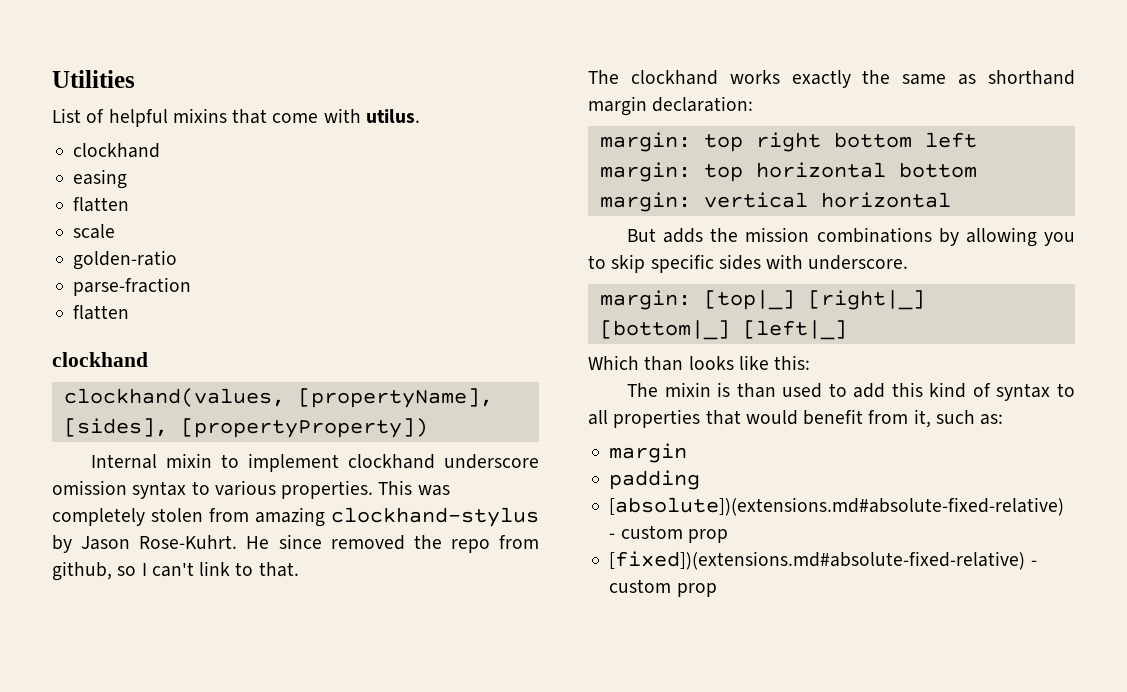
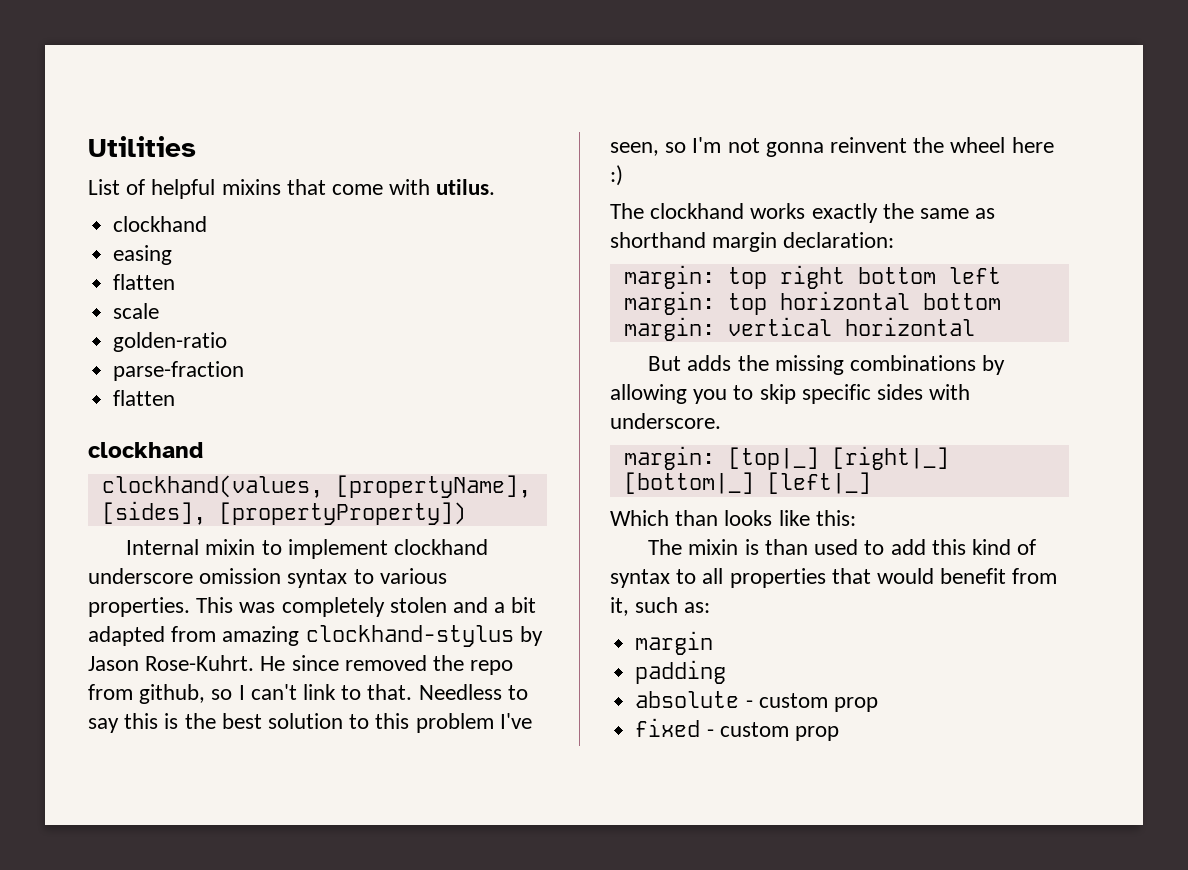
- This was completely stolen from amazing clockhand-stylus by Jason Rose-Kuhrt.
+ This was completely stolen and a bit adapted from amazing clockhand-stylus by Jason Rose-Kuhrt.
+ Needless to say this is the best solution to this problem I've seen, so I'm not gonna reinvent the wheel here :)
- But adds the mission combinations by allowing you to skip specific sides with underscore.
+ But adds the missing combinations by allowing you to skip specific sides with underscore.
- [absolute])(extensions.md#absolute-fixed-relative) - custom prop
+ absolute - custom prop
- [fixed])(extensions.md#absolute-fixed-relative) - custom prop
+ fixed - custom prop

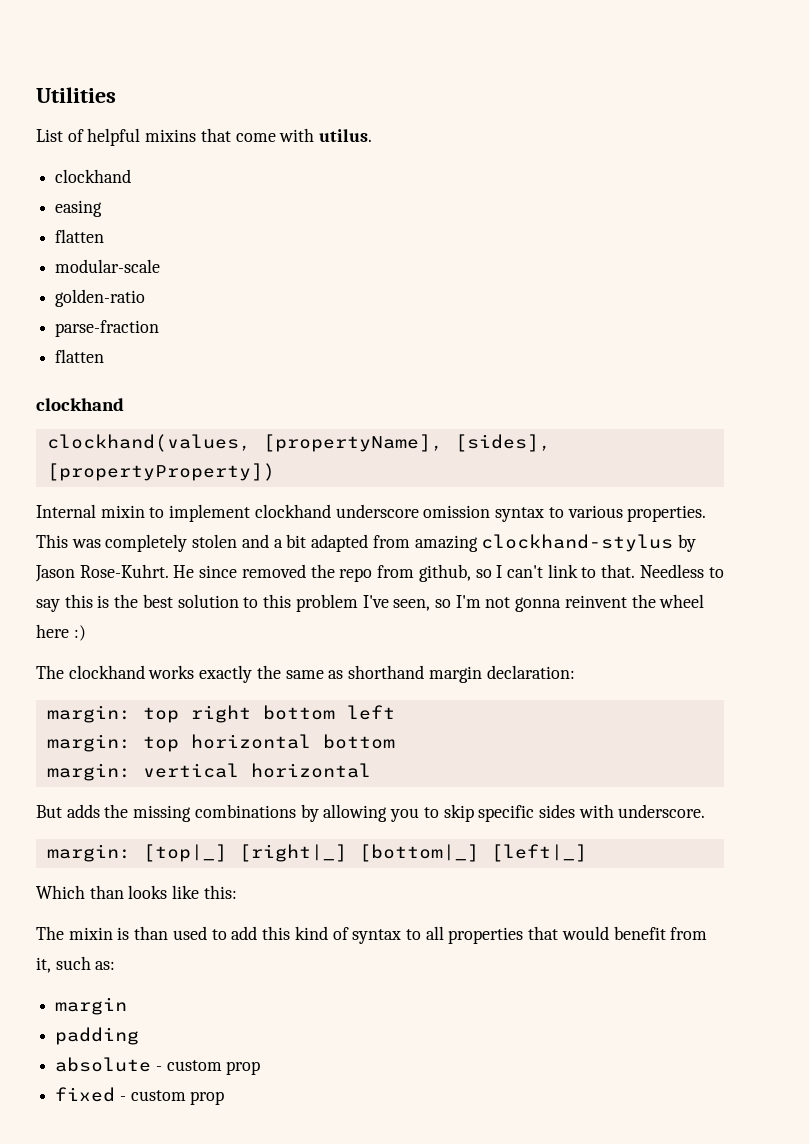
- scale
+ modular-scale

